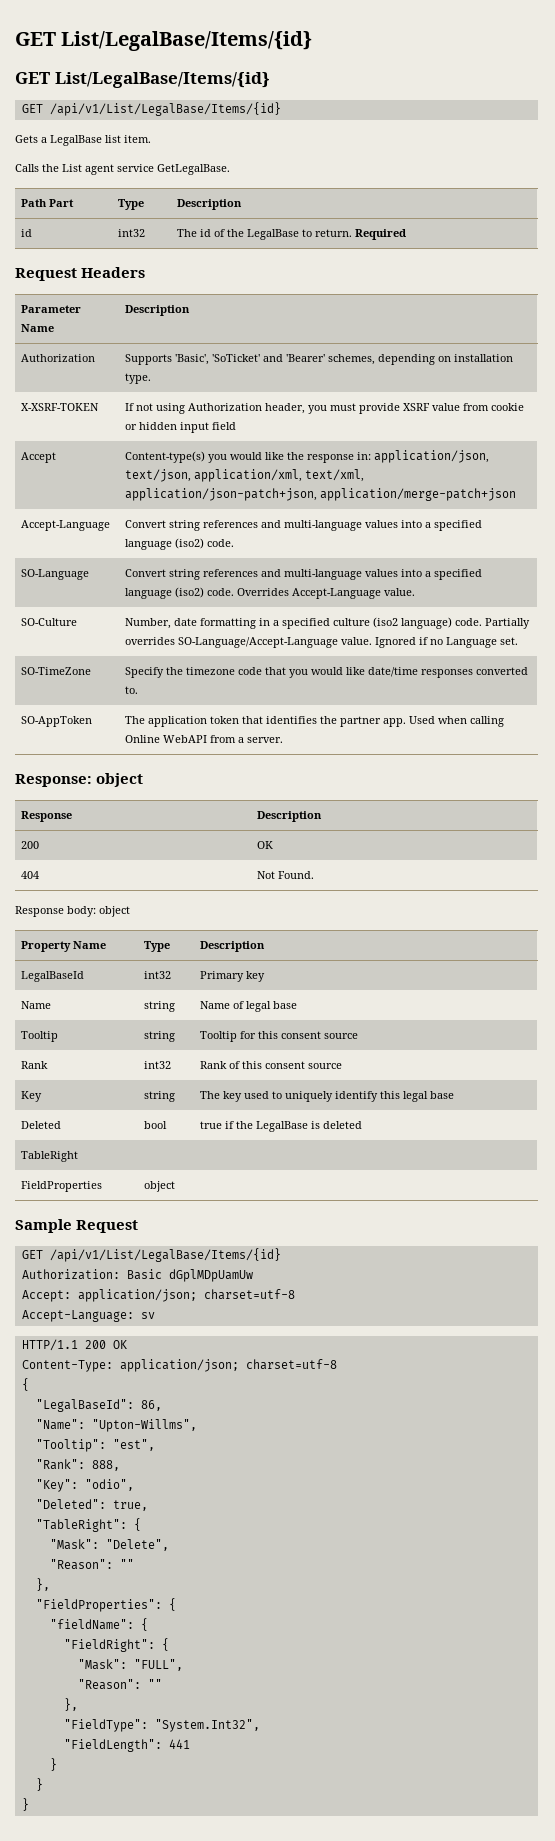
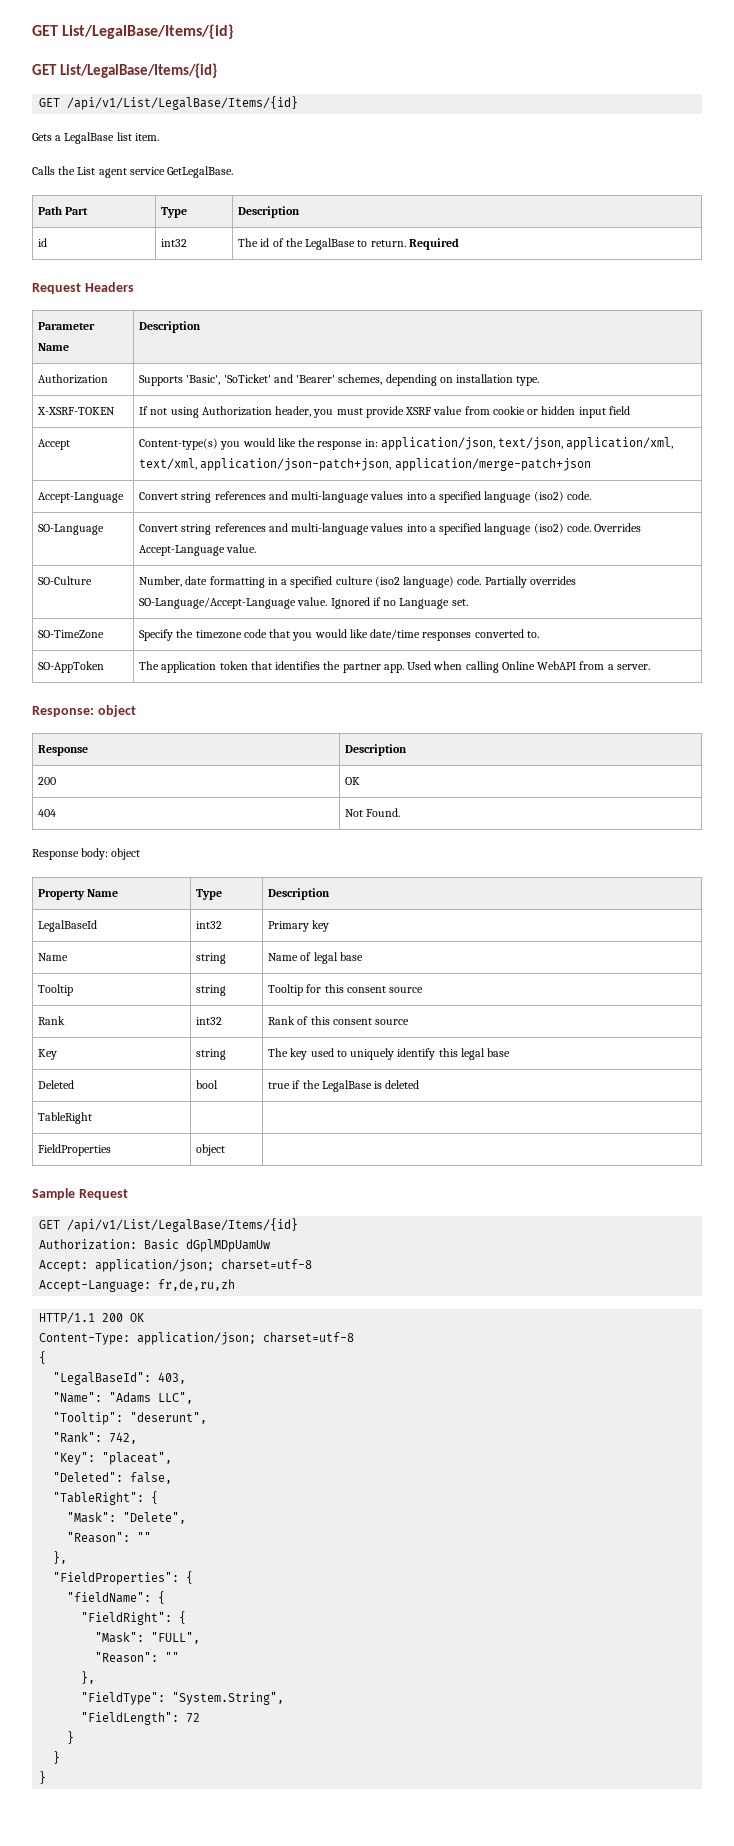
- Accept-Language: sv
+ Accept-Language: fr,de,ru,zh
- "LegalBaseId": 86,
+ "LegalBaseId": 403,
- "Name": "Upton-Willms",
+ "Name": "Adams LLC",
- "Tooltip": "est",
+ "Tooltip": "deserunt",
- "Rank": 888,
+ "Rank": 742,
- "Key": "odio",
+ "Key": "placeat",
- "Deleted": true,
+ "Deleted": false,
- "FieldType": "System.Int32",
+ "FieldType": "System.String",
- "FieldLength": 441
+ "FieldLength": 72

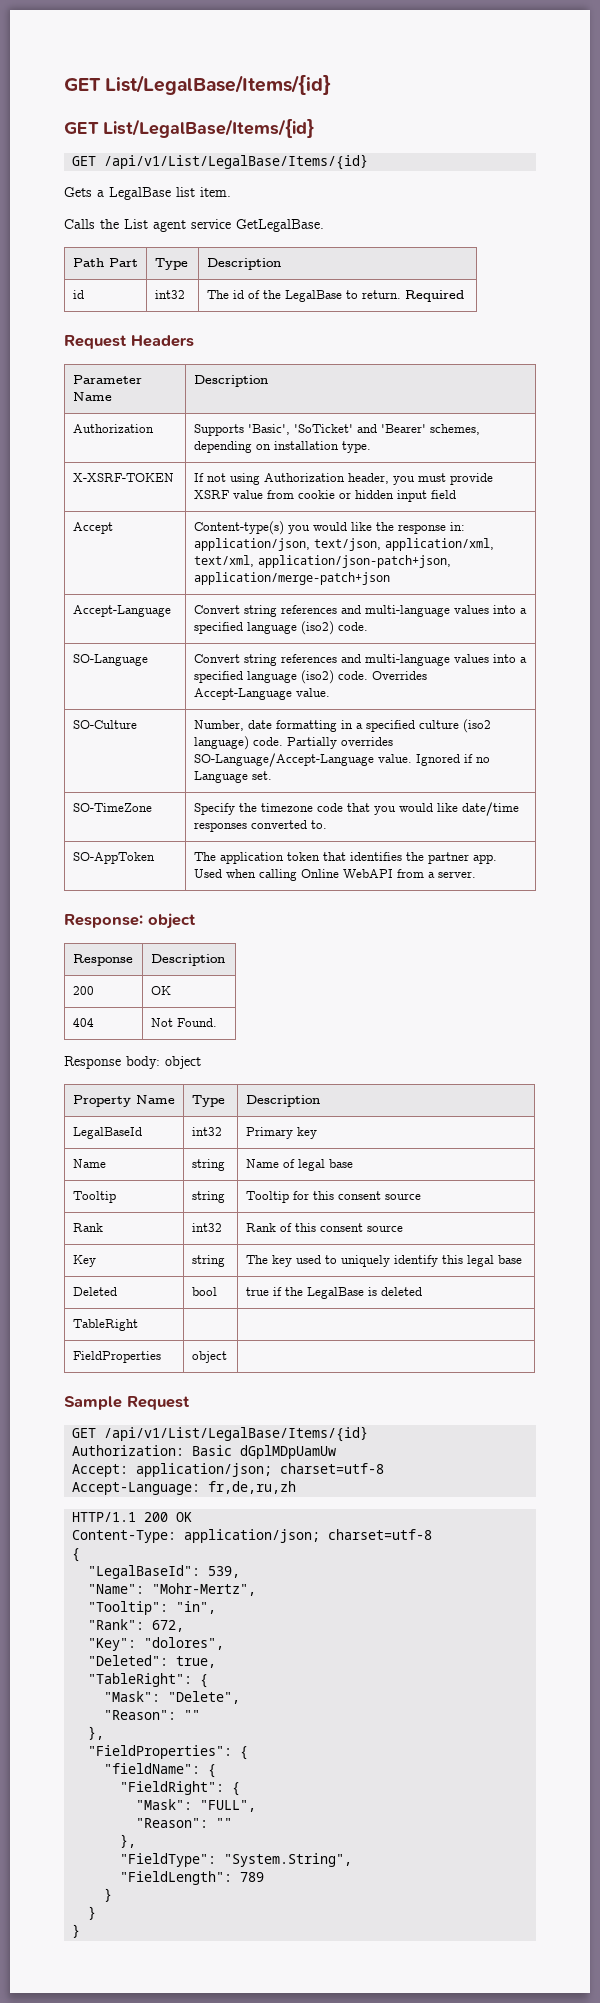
- "LegalBaseId": 403,
+ "LegalBaseId": 539,
- "Name": "Adams LLC",
+ "Name": "Mohr-Mertz",
- "Tooltip": "deserunt",
+ "Tooltip": "in",
- "Rank": 742,
+ "Rank": 672,
- "Key": "placeat",
+ "Key": "dolores",
- "Deleted": false,
+ "Deleted": true,
- "FieldLength": 72
+ "FieldLength": 789

